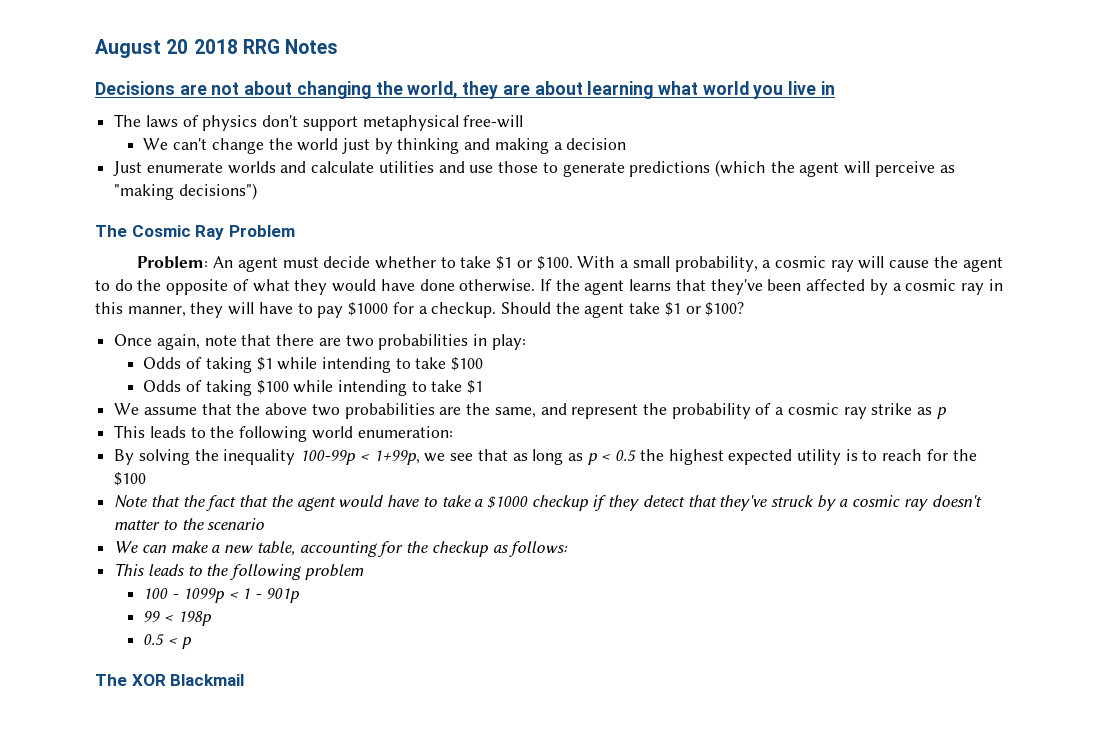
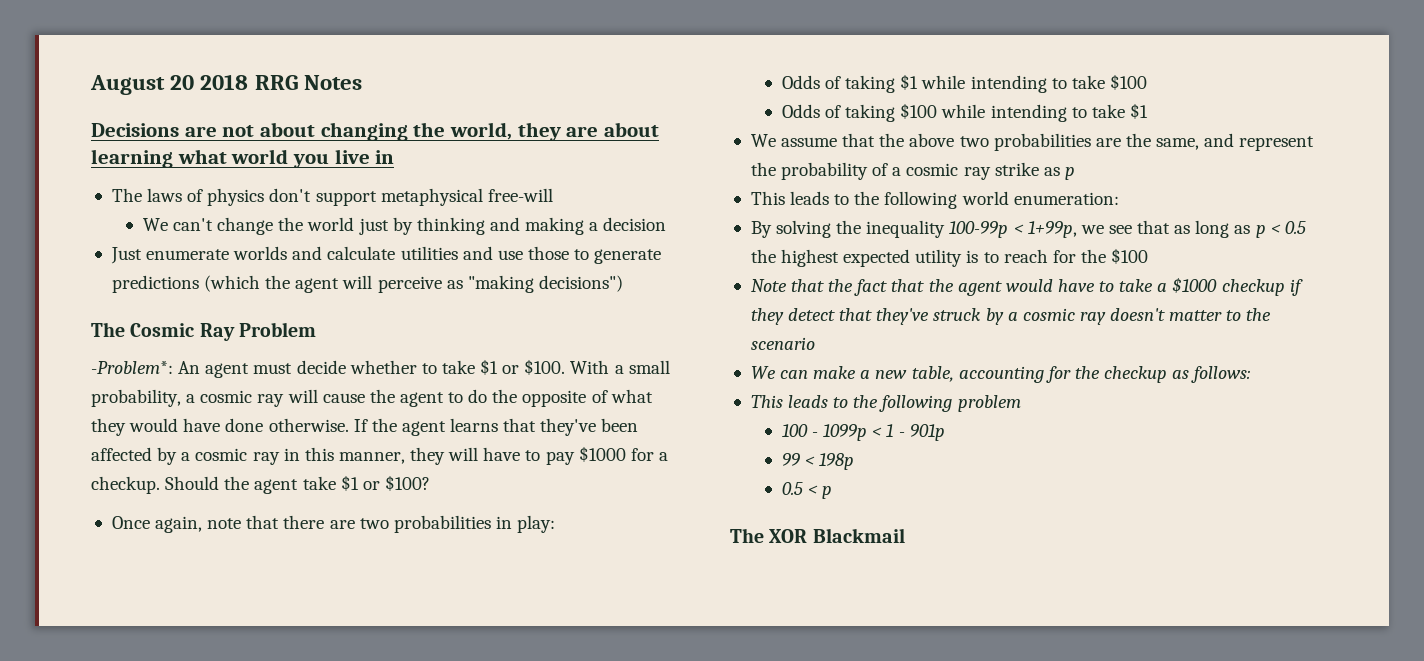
- Problem: An agent must decide whether to take $1 or $100.
+ -Problem*: An agent must decide whether to take $1 or $100.

